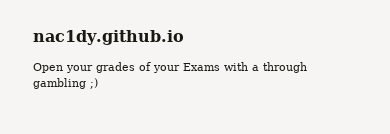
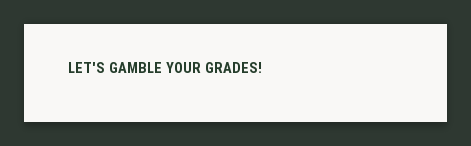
- nac1dy.github.io
- Open your grades of your Exams with a through gambling ;)
+ LET'S GAMBLE YOUR GRADES!

